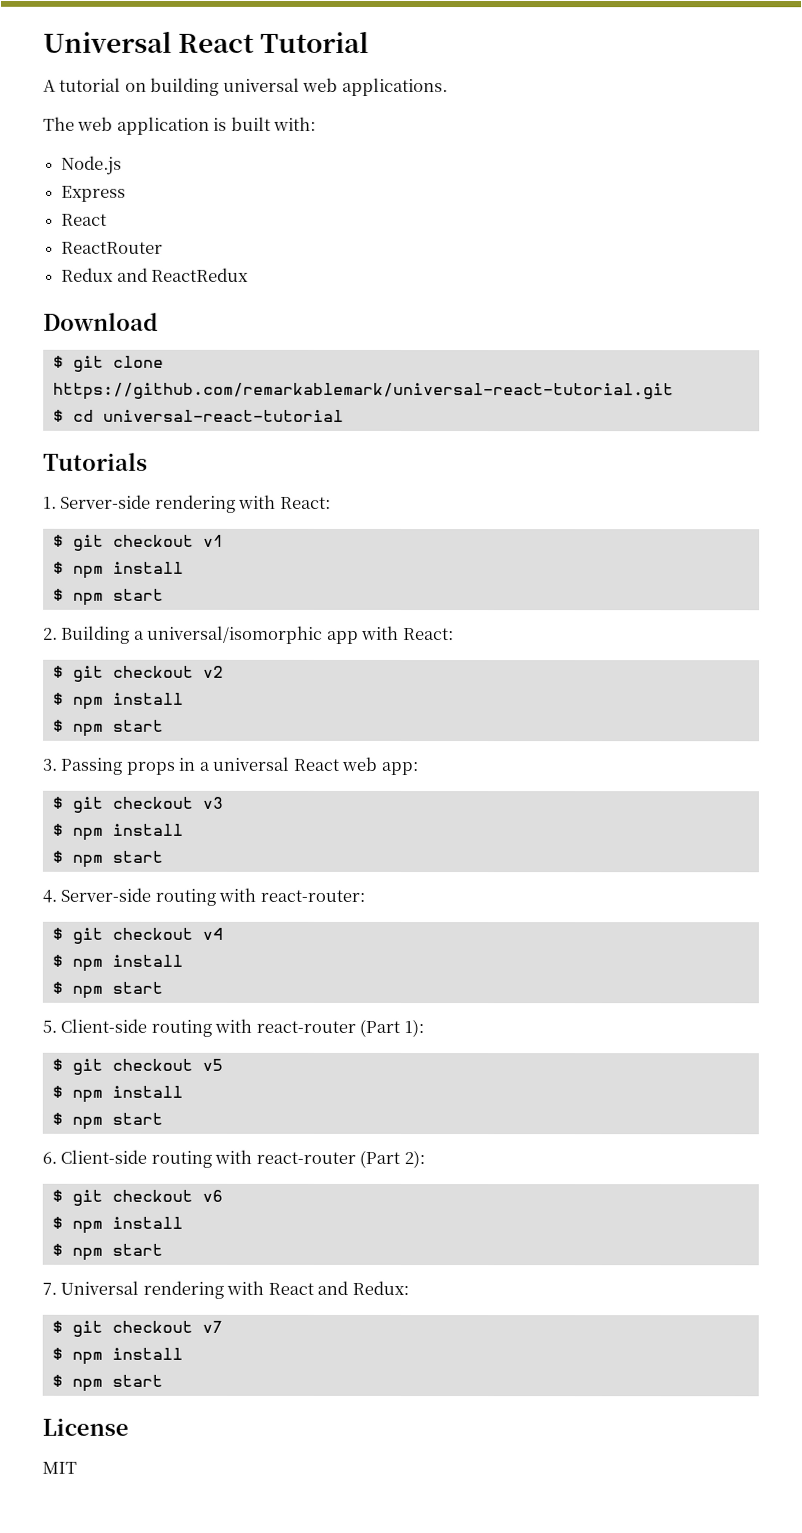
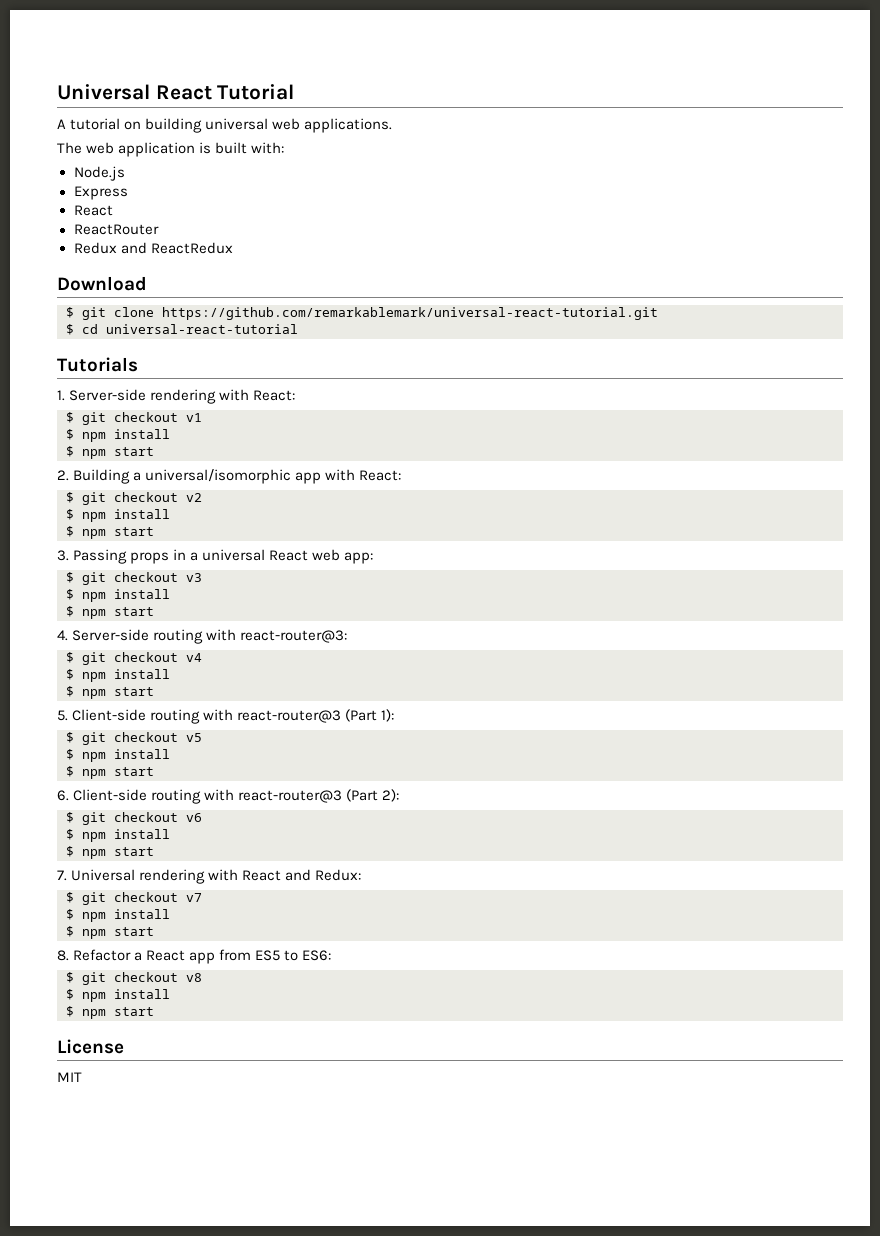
- 4. Server-side routing with react-router:
+ 4. Server-side routing with react-router@3:
- 5. Client-side routing with react-router (Part 1):
+ 5. Client-side routing with react-router@3 (Part 1):
- 6. Client-side routing with react-router (Part 2):
+ 6. Client-side routing with react-router@3 (Part 2):
+ 8. Refactor a React app from ES5 to ES6:
+ $ git checkout v8
+ $ npm install
+ $ npm start

